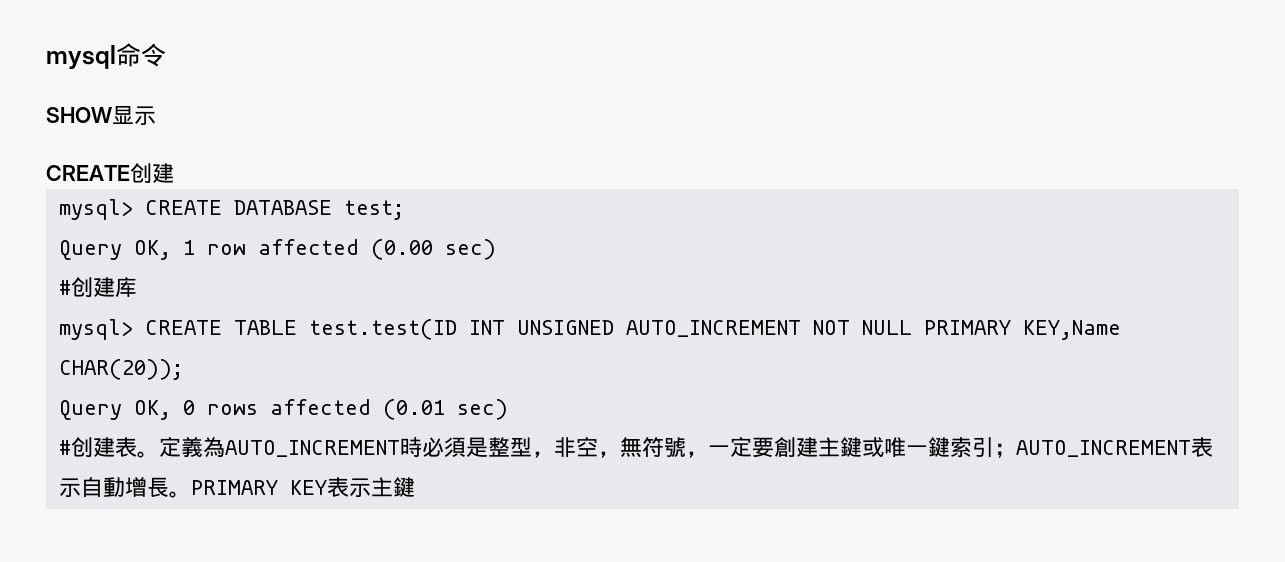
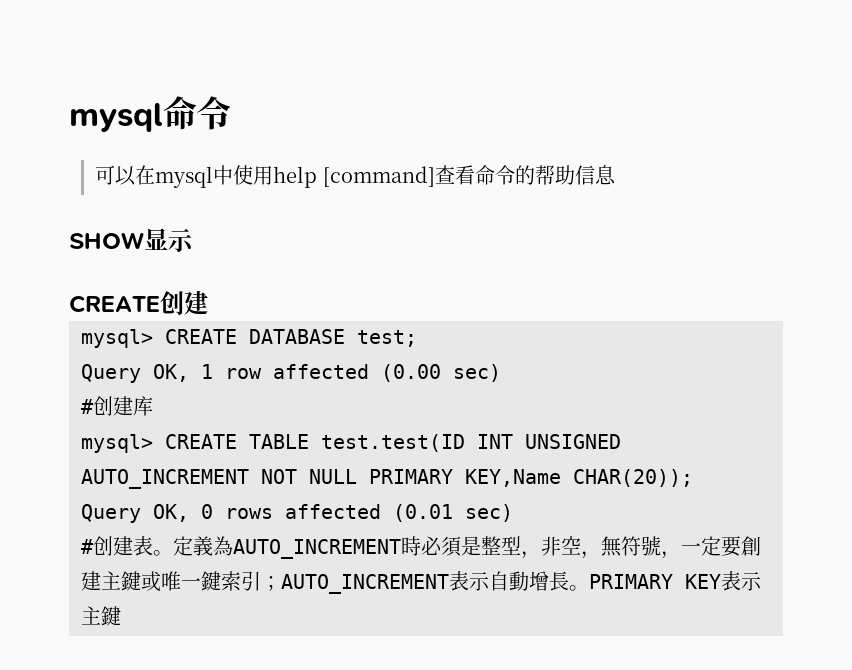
+ 可以在mysql中使用help [command]查看命令的帮助信息

